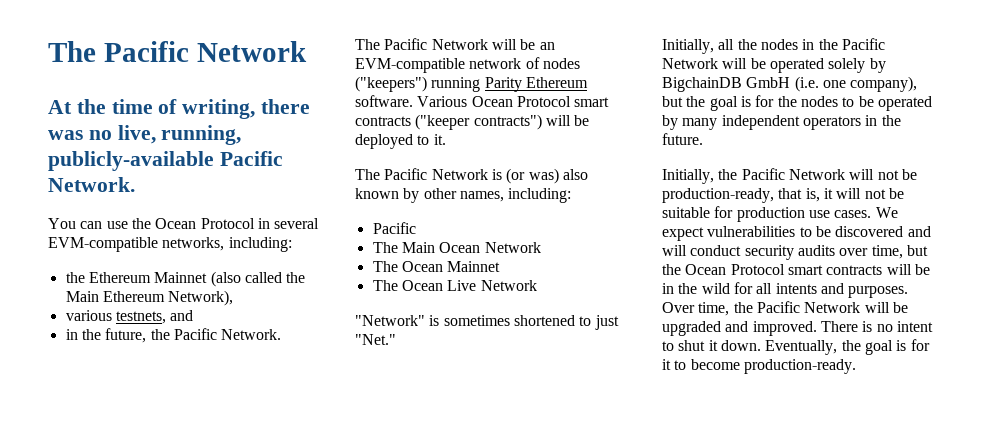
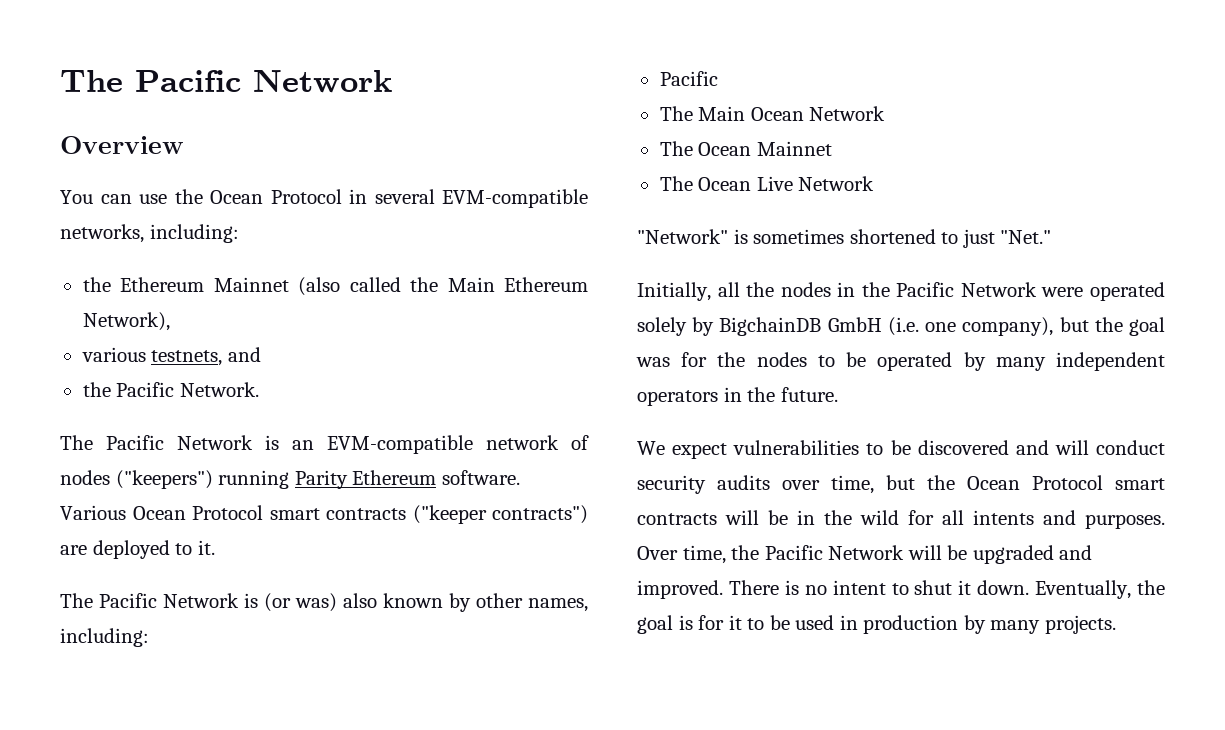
- At the time of writing, there was no live, running, publicly-available Pacific Network.
+ Overview
- in the future, the Pacific Network.
+ the Pacific Network.
- The Pacific Network will be an EVM-compatible network of nodes ("keepers") running Parity Ethereum software.
+ The Pacific Network is an EVM-compatible network of nodes ("keepers") running Parity Ethereum software.
- Various Ocean Protocol smart contracts ("keeper contracts") will be deployed to it.
+ Various Ocean Protocol smart contracts ("keeper contracts") are deployed to it.
- Initially, all the nodes in the Pacific Network will be operated solely by BigchainDB GmbH (i.e. one company), but the goal is for the nodes to be operated by many independent operators in the future.
+ Initially, all the nodes in the Pacific Network were operated solely by BigchainDB GmbH (i.e. one company), but the goal was for the nodes to be operated by many independent operators in the future.
- Initially, the Pacific Network will not be production-ready, that is, it will not be suitable for production use cases.
- Eventually, the goal is for it to become production-ready.
+ Eventually, the goal is for it to be used in production by many projects.

